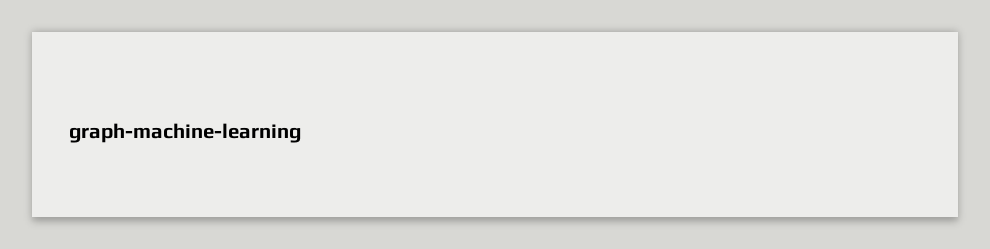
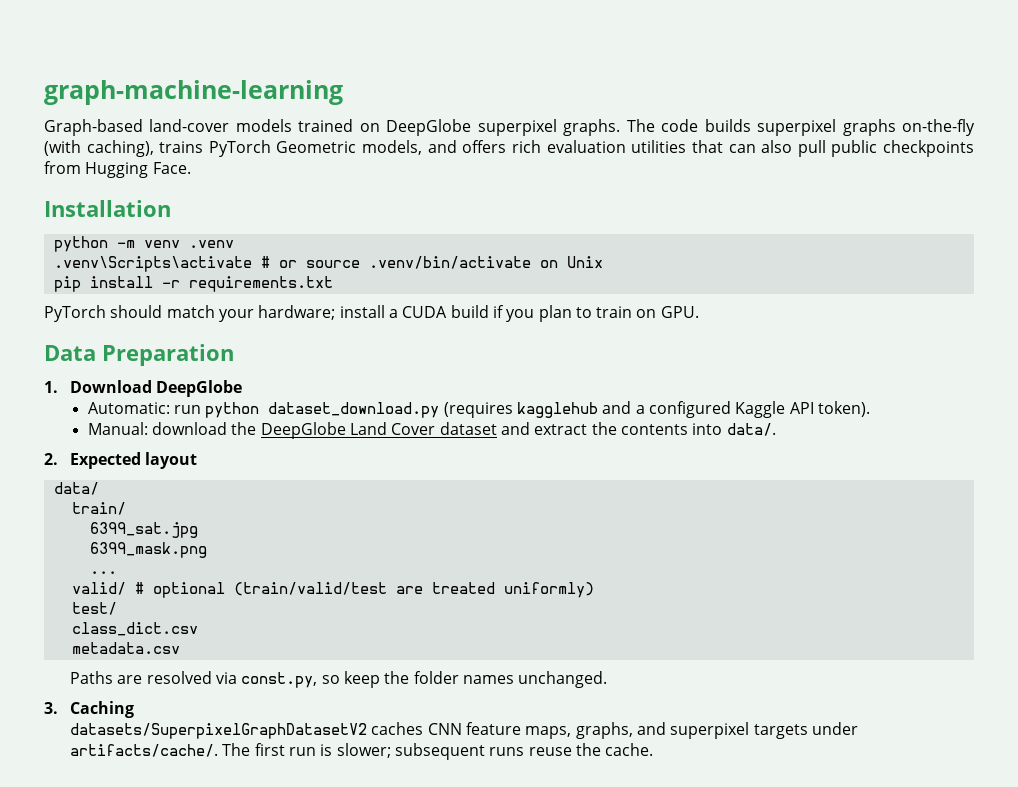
+ Graph-based land-cover models trained on DeepGlobe superpixel graphs. The code builds superpixel graphs on-the-fly (with caching), trains PyTorch Geometric models, and offers rich evaluation utilities that can also pull public checkpoints from Hugging Face.
+ Installation
+ python -m venv .venv
+ .venv\Scripts\activate # or source .venv/bin/activate on Unix
+ pip install -r requirements.txt
+ PyTorch should match your hardware; install a CUDA build if you plan to train on GPU.
+ Data Preparation
+ 1. Download DeepGlobe
+ Automatic: run python dataset_download.py (requires kagglehub and a configured Kaggle API token).
+ Manual: download the DeepGlobe Land Cover dataset and extract the contents into data/.
+ 2. Expected layout
+ data/
+ train/
+ 6399_sat.jpg
+ 6399_mask.png
+ ...
+ valid/ # optional (train/valid/test are treated uniformly)
+ test/
+ class_dict.csv
+ metadata.csv
+ Paths are resolved via const.py, so keep the folder names unchanged.
+ 3. Caching
+ datasets/SuperpixelGraphDatasetV2 caches CNN feature maps, graphs, and superpixel targets under artifacts/cache/. The first run is slower; subsequent runs reuse the cache.

